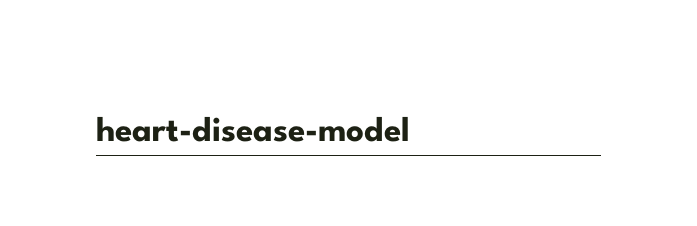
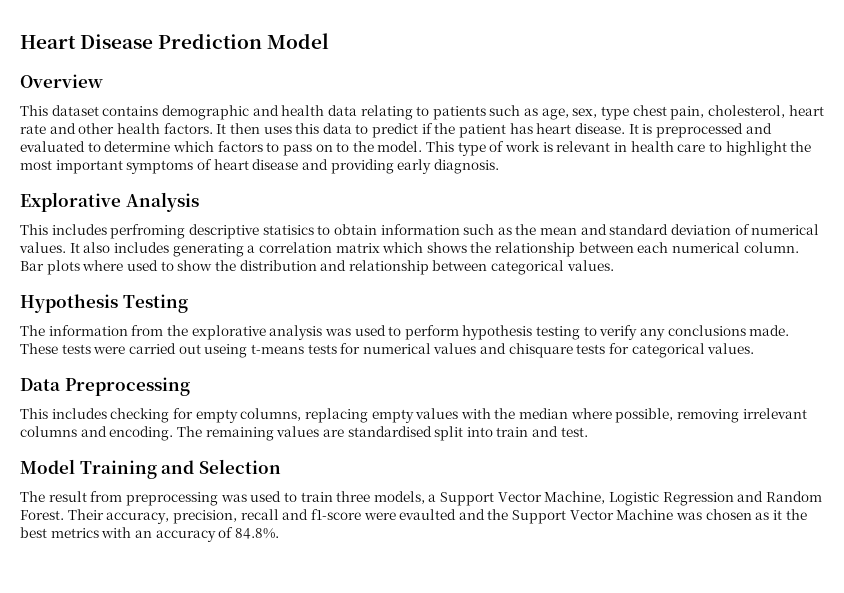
- heart-disease-model
+ Heart Disease Prediction Model
+ Overview
+ This dataset contains demographic and health data relating to patients such as age, sex, type chest pain, cholesterol, heart rate and other health factors. It then uses this data to predict if the patient has heart disease. It is preprocessed and evaluated to determine which factors to pass on to the model. This type of work is relevant in health care to highlight the most important symptoms of heart disease and providing early diagnosis.
+ Explorative Analysis
+ This includes perfroming descriptive statisics to obtain information such as the mean and standard deviation of numerical values. It also includes generating a correlation matrix which shows the relationship between each numerical column. Bar plots where used to show the distribution and relationship between categorical values.
+ Hypothesis Testing
+ The information from the explorative analysis was used to perform hypothesis testing to verify any conclusions made. These tests were carried out useing t-means tests for numerical values and chisquare tests for categorical values.
+ Data Preprocessing
+ This includes checking for empty columns, replacing empty values with the median where possible, removing irrelevant columns and encoding. The remaining values are standardised split into train and test.
+ Model Training and Selection
+ The result from preprocessing was used to train three models, a Support Vector Machine, Logistic Regression and Random Forest. Their accuracy, precision, recall and f1-score were evaulted and the Support Vector Machine was chosen as it the best metrics with an accuracy of 84.8%.

